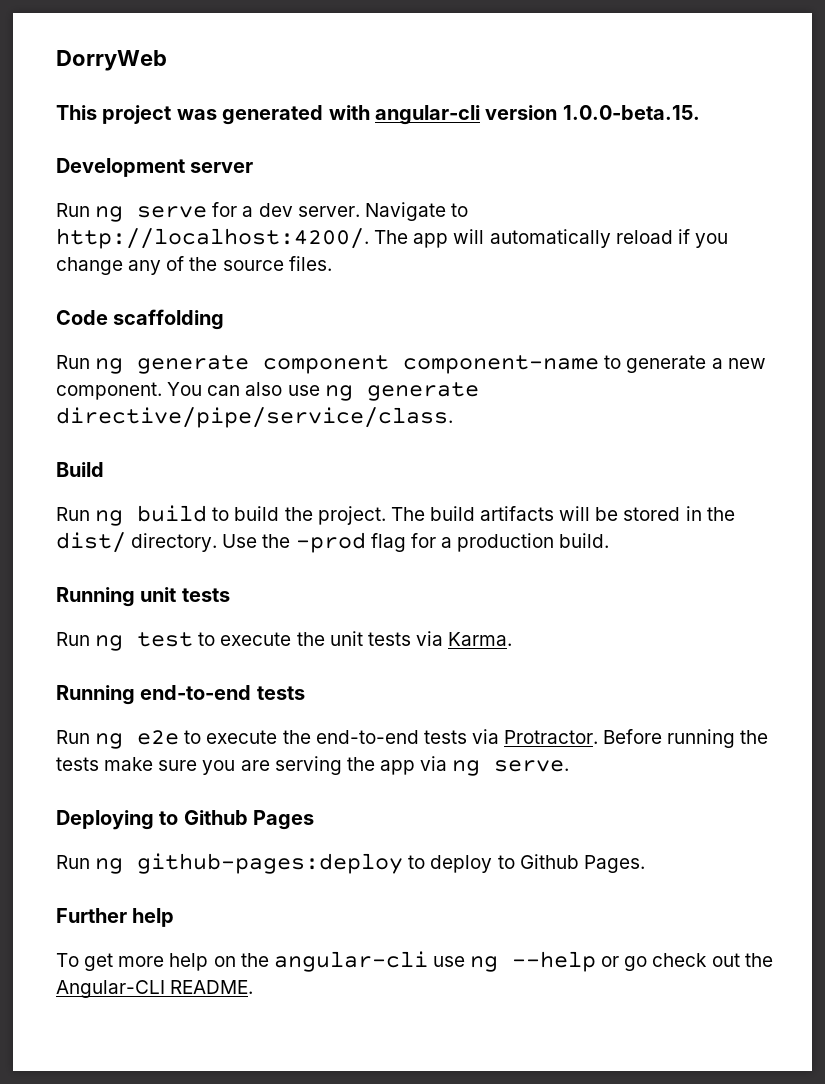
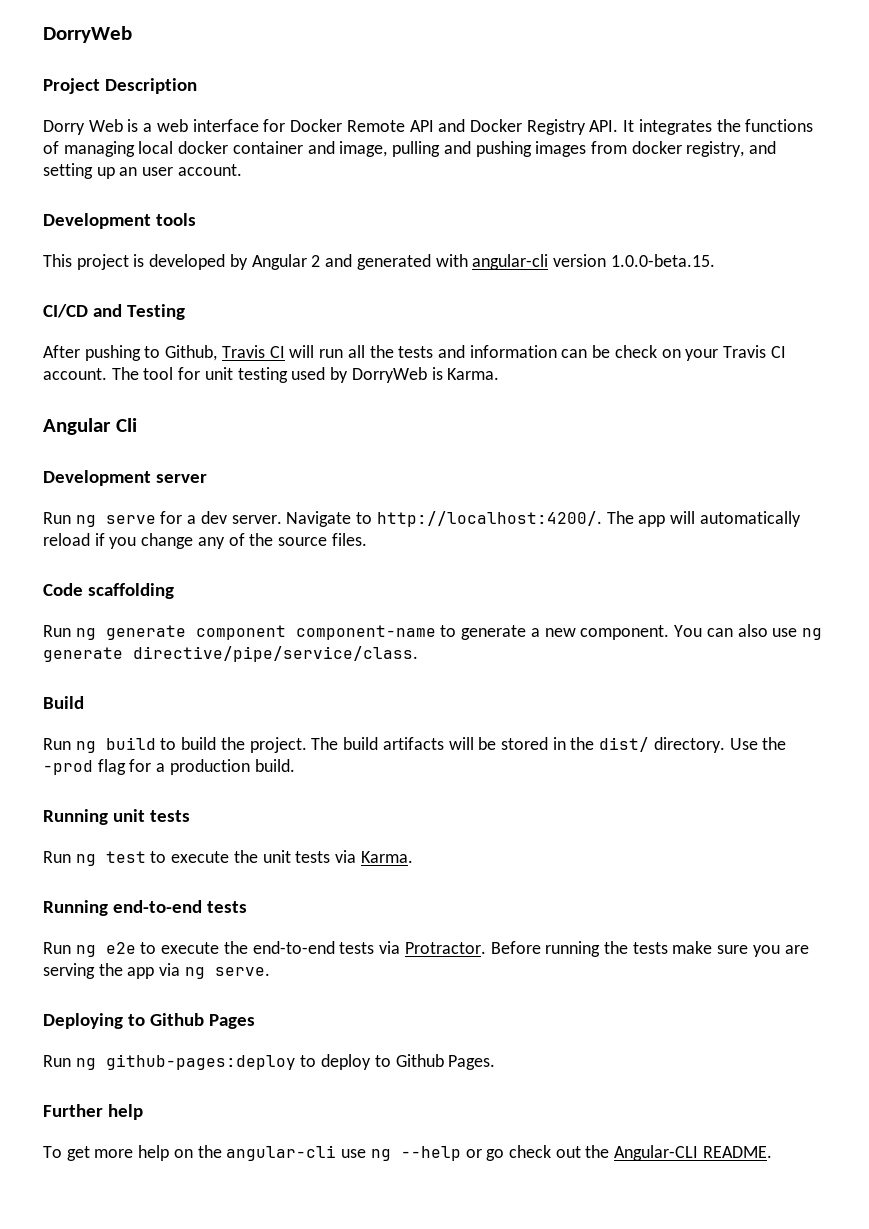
- This project was generated with angular-cli version 1.0.0-beta.15.
+ Project Description
+ Dorry Web is a web interface for Docker Remote API and Docker Registry API. It integrates the functions of managing local docker container and image, pulling and pushing images from docker registry, and setting up an user account.
+ Development tools
+ This project is developed by Angular 2 and generated with angular-cli version 1.0.0-beta.15.
+ CI/CD and Testing
+ After pushing to Github, Travis CI will run all the tests and information can be check on your Travis CI account. The tool for unit testing used by DorryWeb is Karma.
+ Angular Cli

